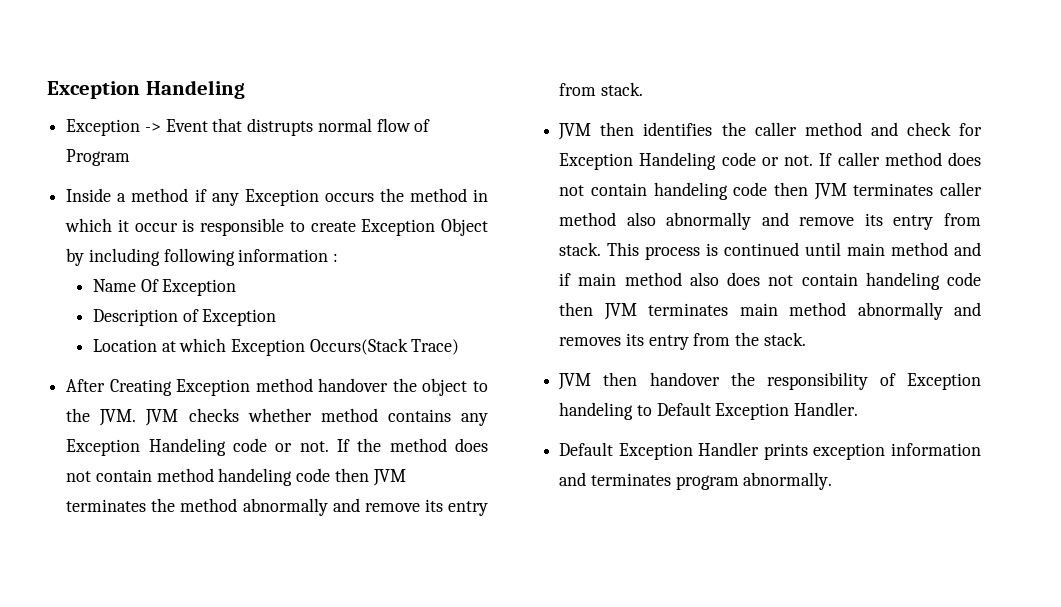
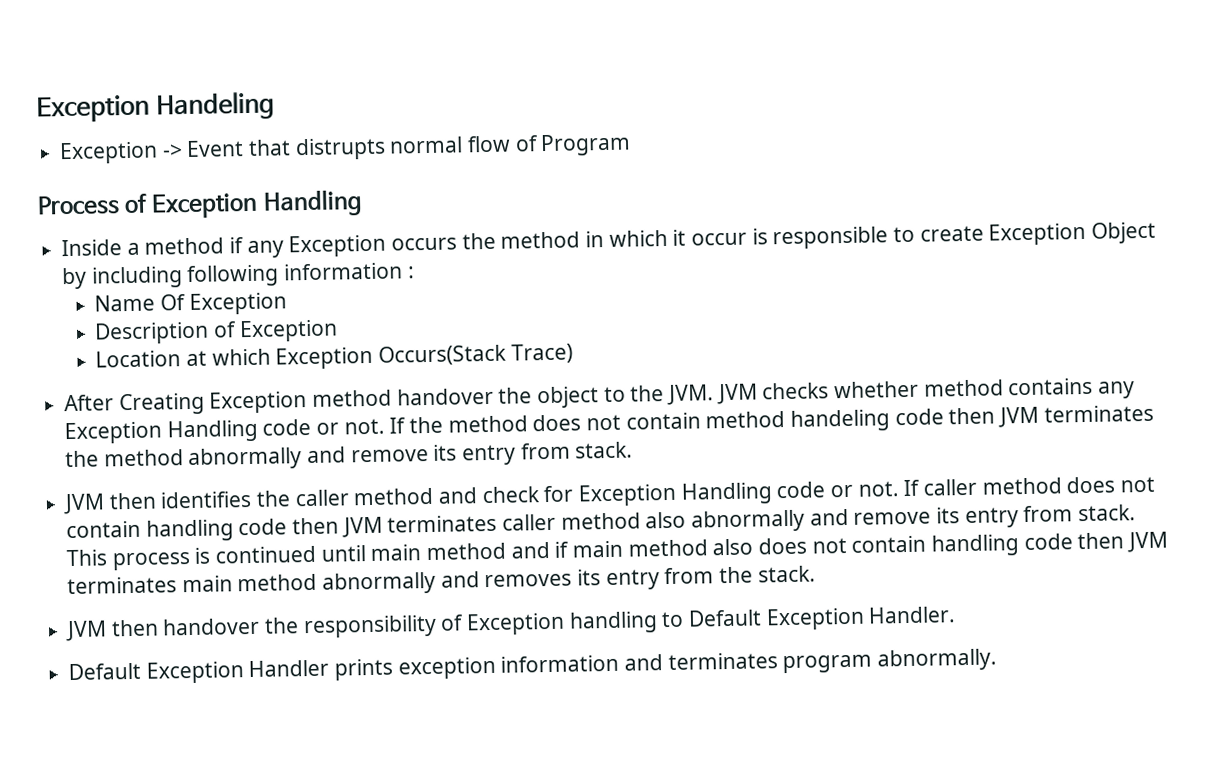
+ Process of Exception Handling
- After Creating Exception method handover the object to the JVM. JVM checks whether method contains any Exception Handeling code or not.
+ After Creating Exception method handover the object to the JVM. JVM checks whether method contains any Exception Handling code or not.
- JVM then identifies the caller method and check for Exception Handeling code or not.
+ JVM then identifies the caller method and check for Exception Handling code or not.
- If caller method does not contain handeling code then JVM terminates caller method also abnormally and remove its entry from stack.
+ If caller method does not contain handling code then JVM terminates caller method also abnormally and remove its entry from stack.
- This process is continued until main method and if main method also does not contain handeling code then JVM terminates main method abnormally and removes its entry from the stack.
+ This process is continued until main method and if main method also does not contain handling code then JVM terminates main method abnormally and removes its entry from the stack.
- JVM then handover the responsibility of Exception handeling to Default Exception Handler.
+ JVM then handover the responsibility of Exception handling to Default Exception Handler.

